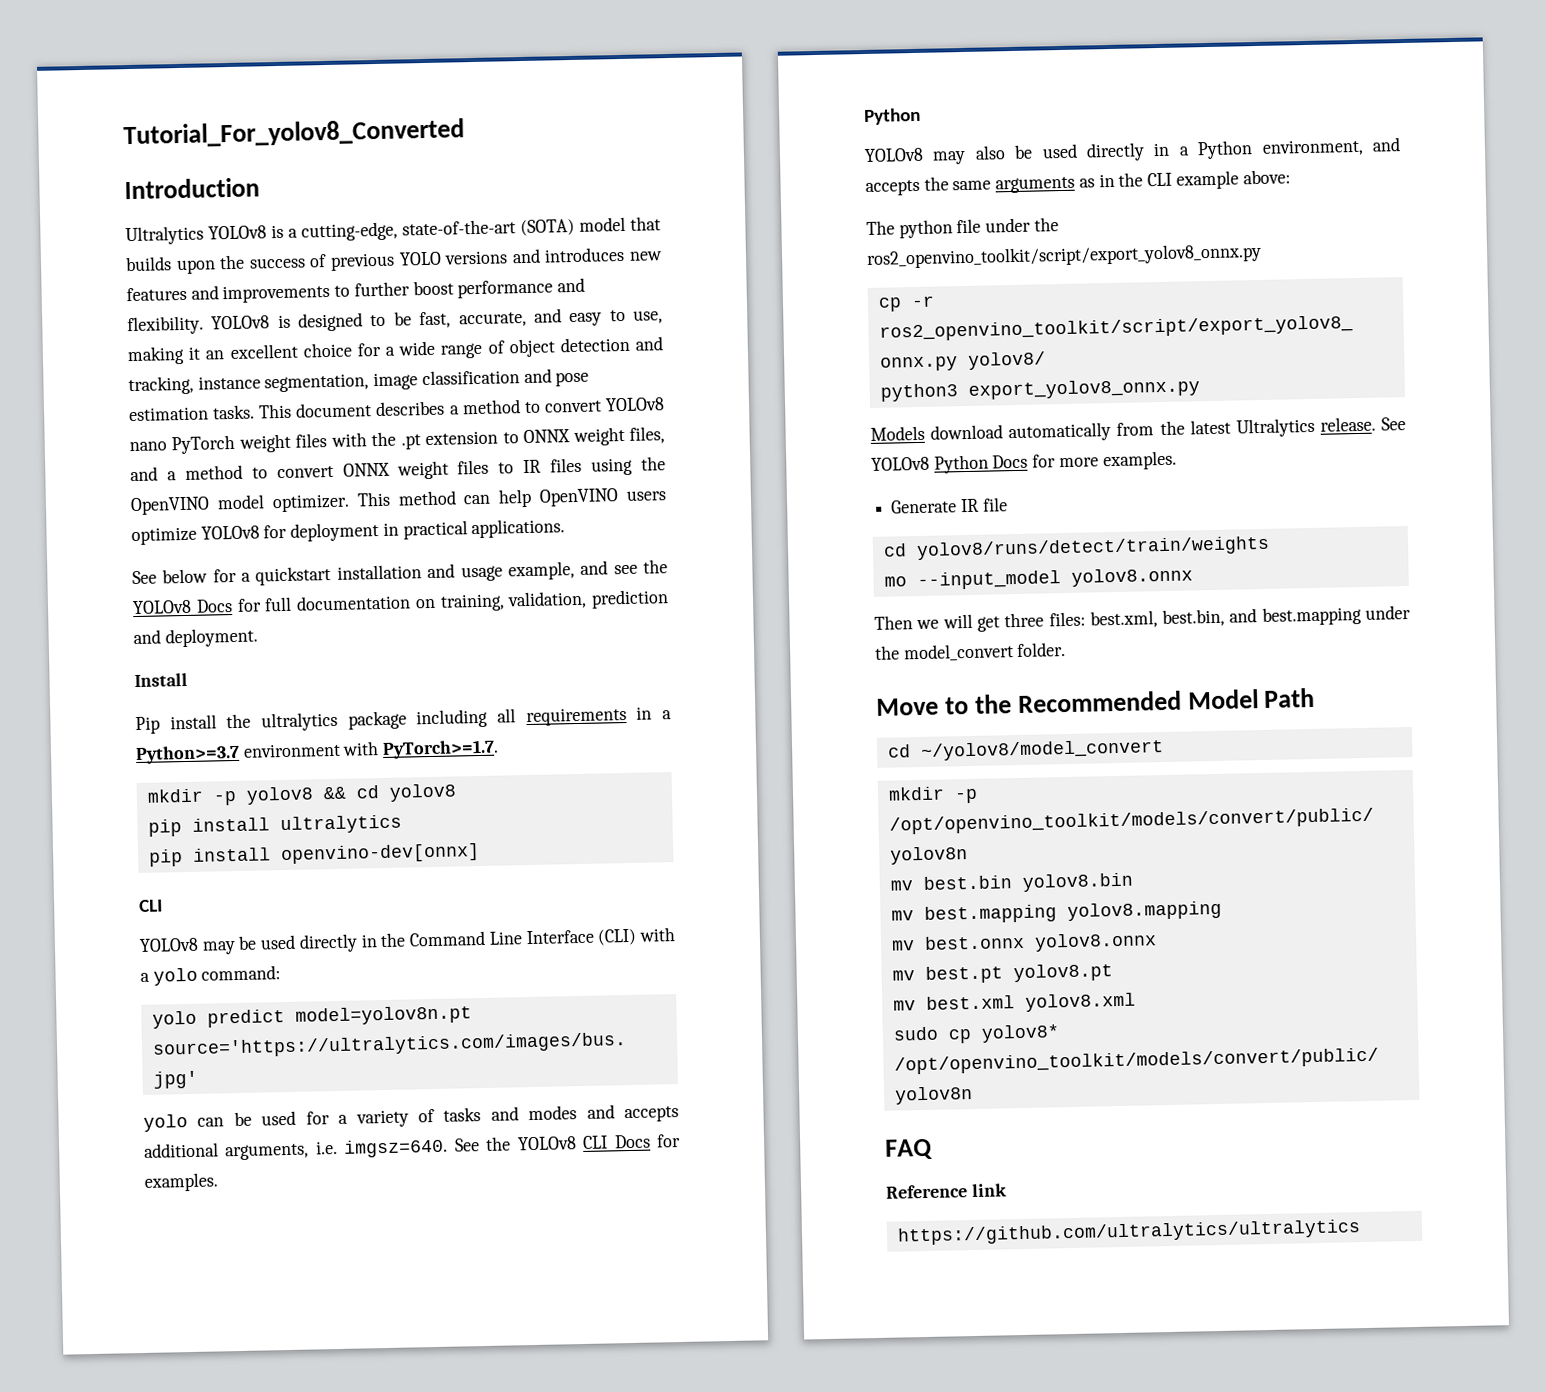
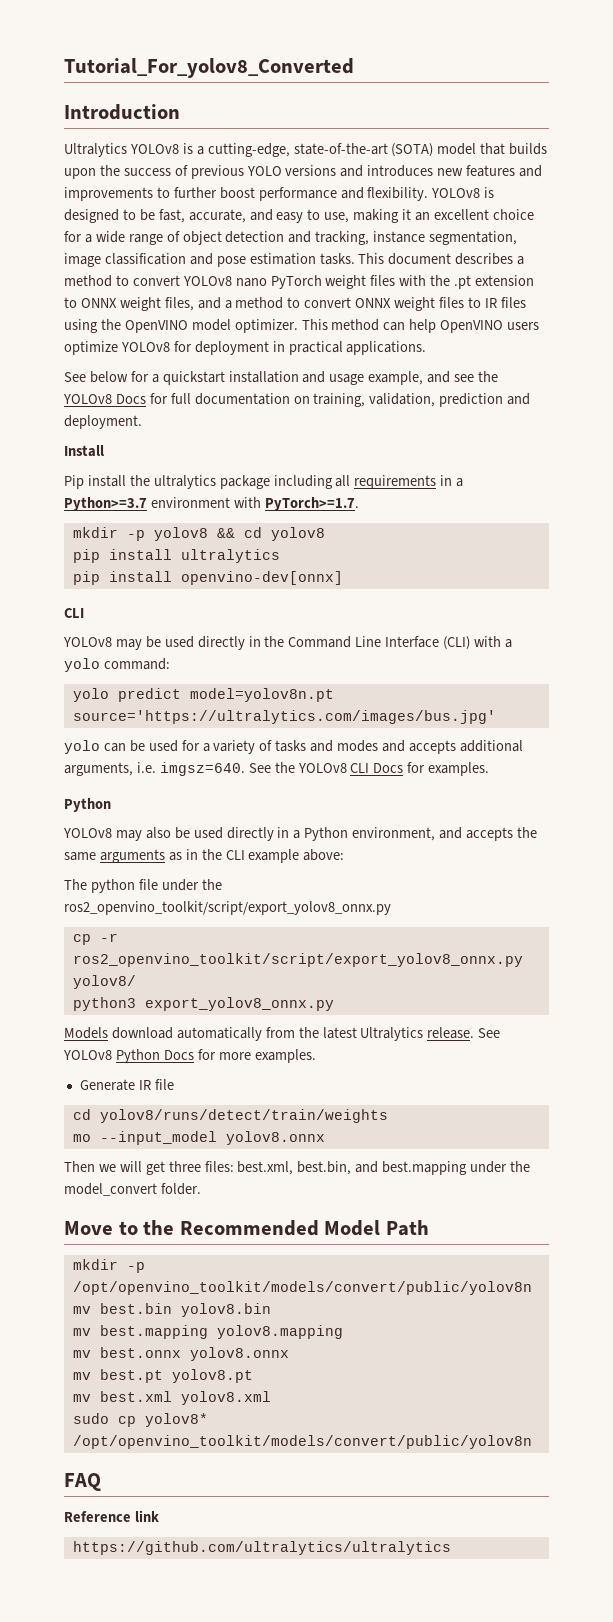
- cd ~/yolov8/model_convert

